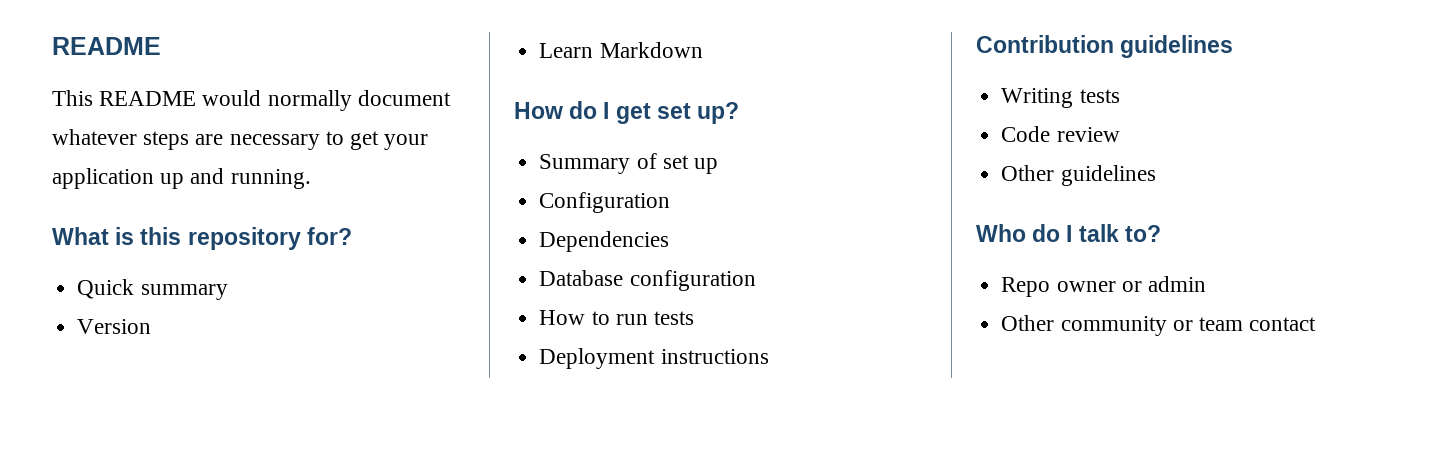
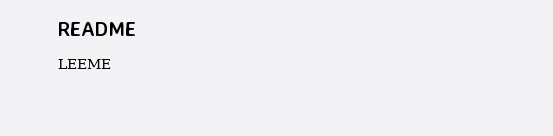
- This README would normally document whatever steps are necessary to get your application up and running.
- What is this repository for?
- Quick summary
- Version
- Learn Markdown
- How do I get set up?
- Summary of set up
- Configuration
- Dependencies
- Database configuration
- How to run tests
- Deployment instructions
- Contribution guidelines
- Writing tests
- Code review
- Other guidelines
- Who do I talk to?
- Repo owner or admin
- Other community or team contact
+ LEEME

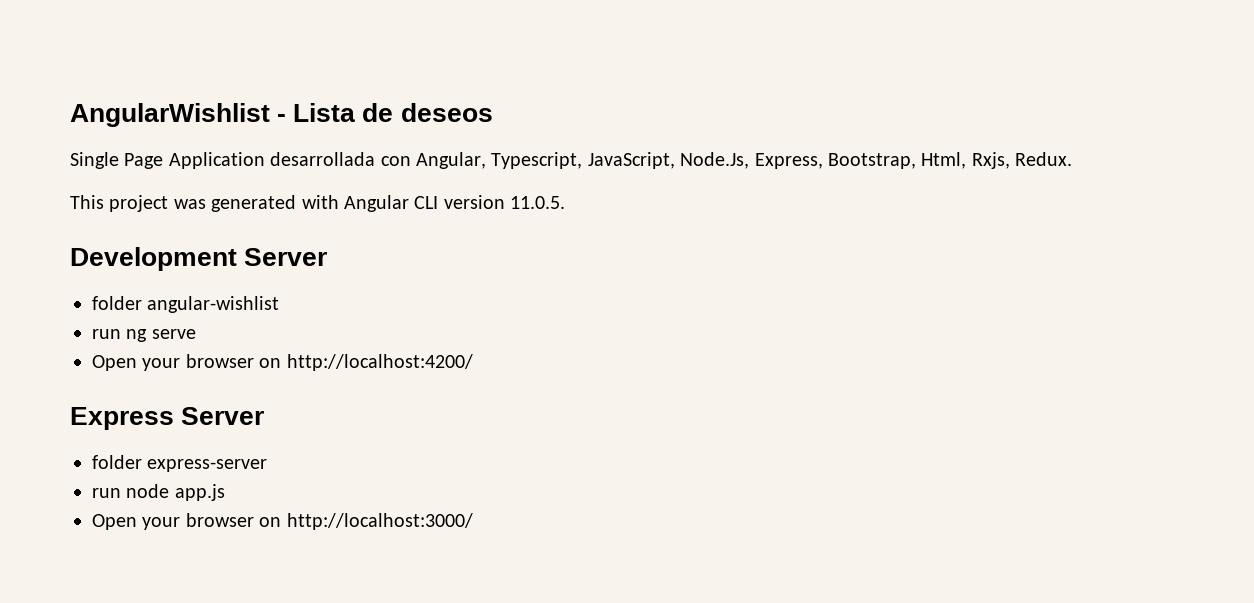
- README
- LEEME
+ AngularWishlist - Lista de deseos
+ Single Page Application desarrollada con Angular, Typescript, JavaScript, Node.Js, Express, Bootstrap, Html, Rxjs, Redux.
+ This project was generated with Angular CLI version 11.0.5.
+ Development Server
+ folder angular-wishlist
+ run ng serve
+ Open your browser on http://localhost:4200/
+ Express Server
+ folder express-server
+ run node app.js
+ Open your browser on http://localhost:3000/

